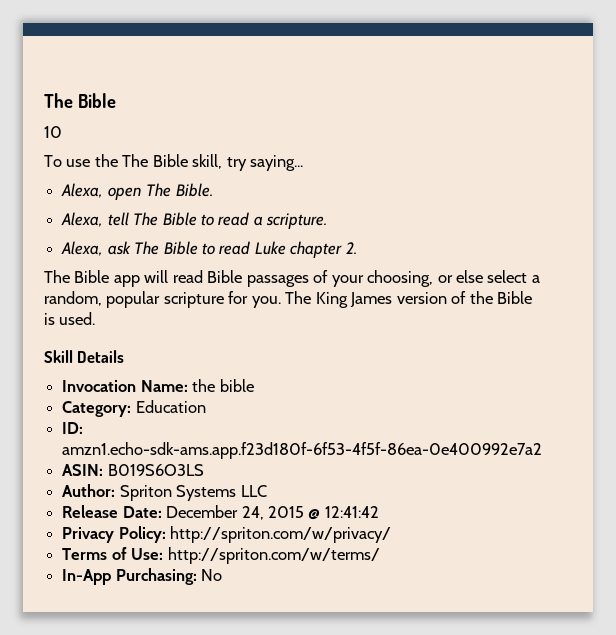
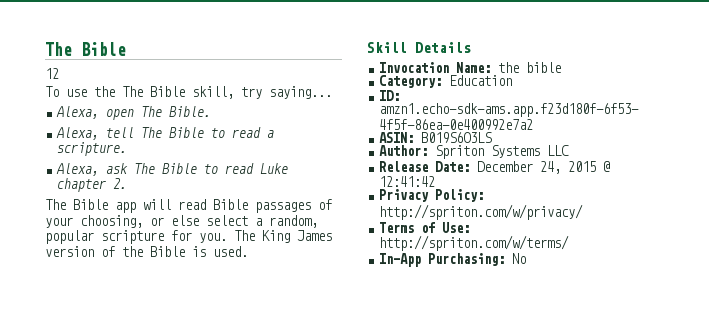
- 10
+ 12

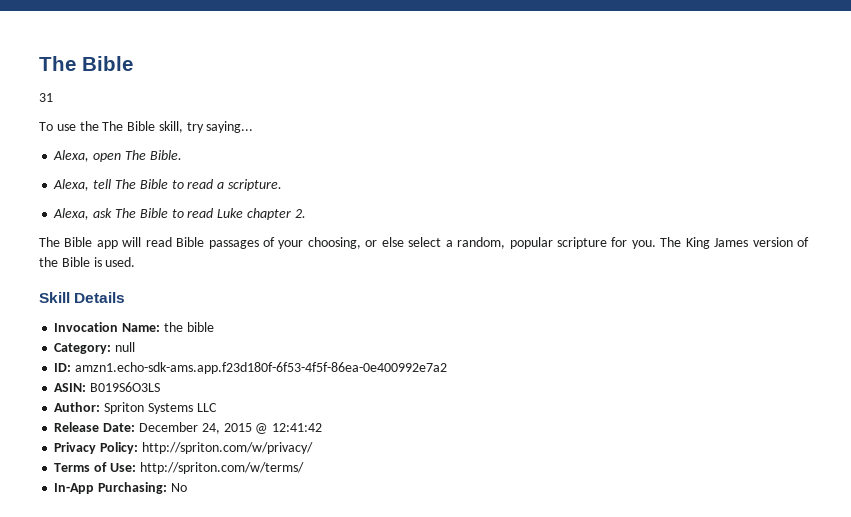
- 12
+ 31
- Category: Education
+ Category: null

